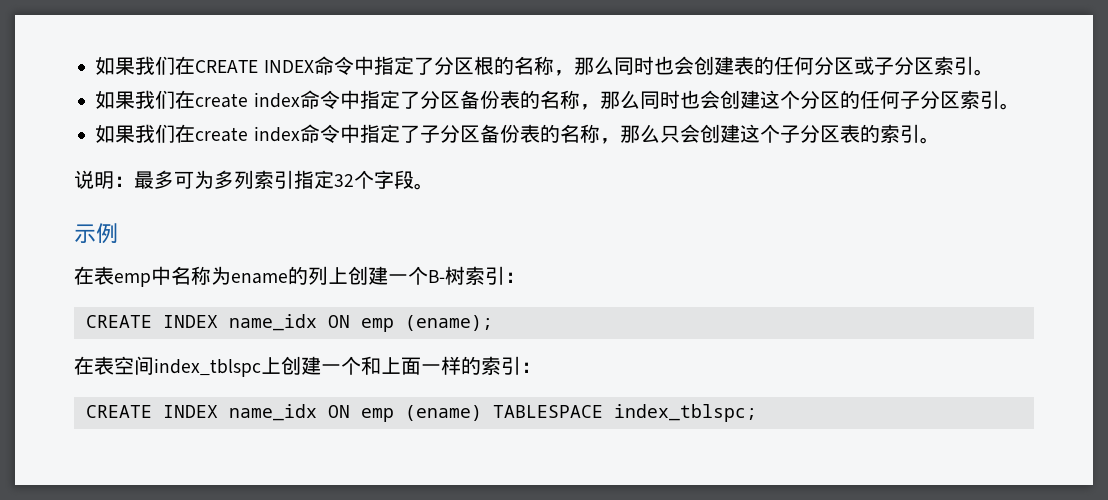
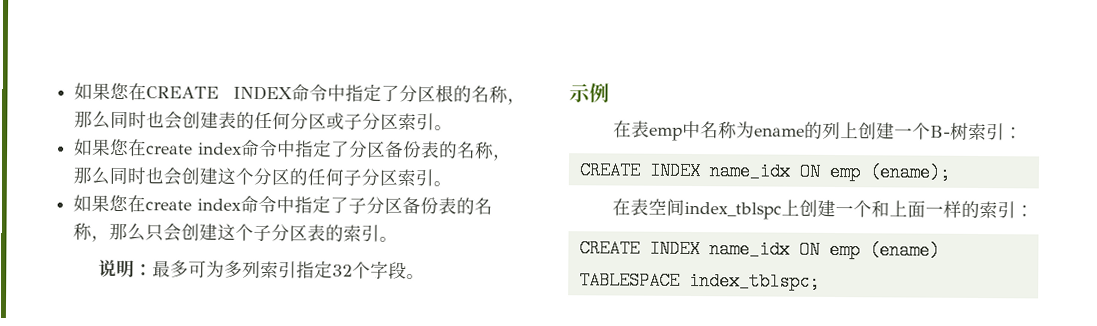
- 如果我们在CREATE INDEX命令中指定了分区根的名称，那么同时也会创建表的任何分区或子分区索引。
+ 如果您在CREATE INDEX命令中指定了分区根的名称，那么同时也会创建表的任何分区或子分区索引。
- 如果我们在create index命令中指定了分区备份表的名称，那么同时也会创建这个分区的任何子分区索引。
+ 如果您在create index命令中指定了分区备份表的名称，那么同时也会创建这个分区的任何子分区索引。
- 如果我们在create index命令中指定了子分区备份表的名称，那么只会创建这个子分区表的索引。
+ 如果您在create index命令中指定了子分区备份表的名称，那么只会创建这个子分区表的索引。

